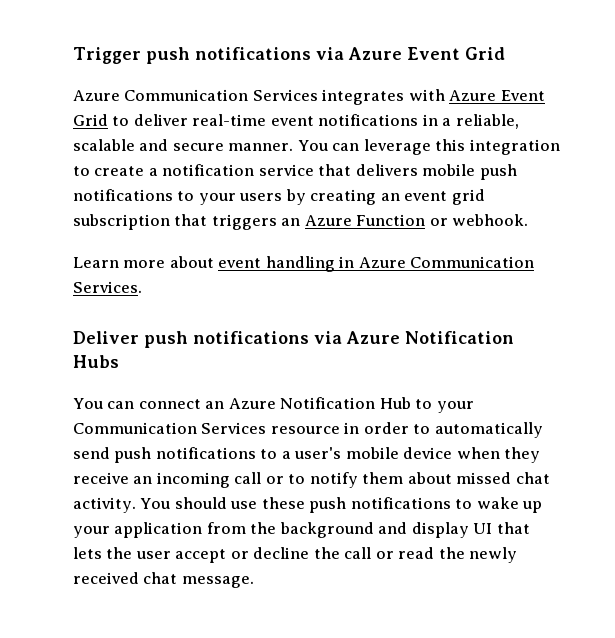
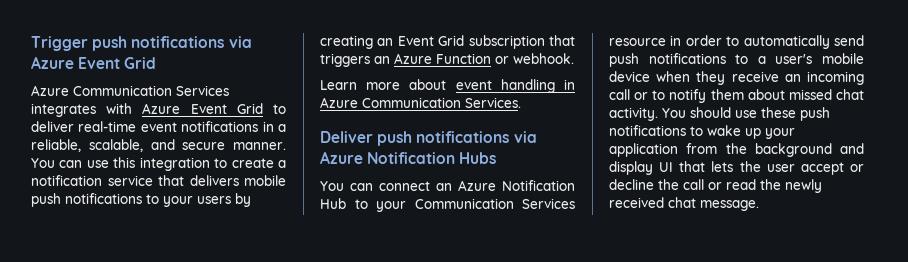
- Azure Communication Services integrates with Azure Event Grid to deliver real-time event notifications in a reliable, scalable and secure manner.
+ Azure Communication Services integrates with Azure Event Grid to deliver real-time event notifications in a reliable, scalable, and secure manner.
- You can leverage this integration to create a notification service that delivers mobile push notifications to your users by creating an event grid subscription that triggers an Azure Function or webhook.
+ You can use this integration to create a notification service that delivers mobile push notifications to your users by creating an Event Grid subscription that triggers an Azure Function or webhook.

